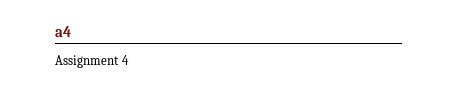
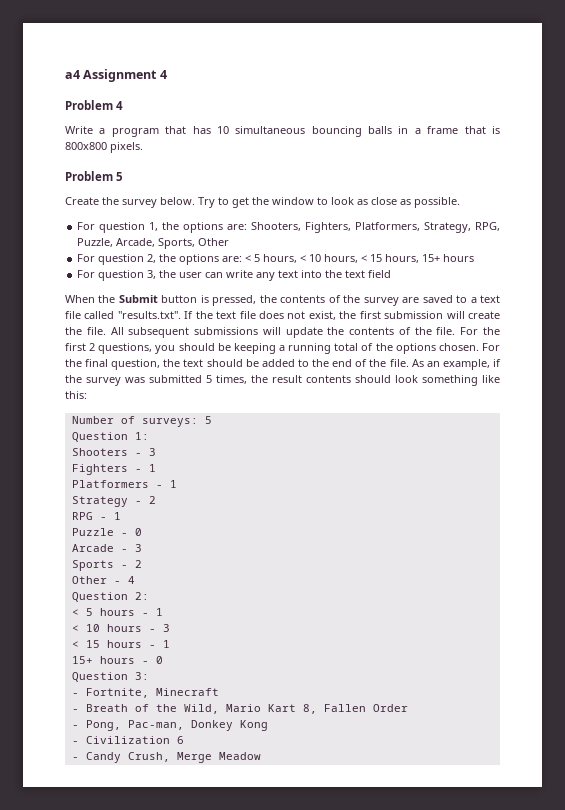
- a4
- Assignment 4
+ a4 Assignment 4
+ Problem 4
+ Write a program that has 10 simultaneous bouncing balls in a frame that is 800x800 pixels.
+ Problem 5
+ Create the survey below. Try to get the window to look as close as possible.
+ For question 1, the options are: Shooters, Fighters, Platformers, Strategy, RPG, Puzzle, Arcade, Sports, Other
+ For question 2, the options are: < 5 hours, < 10 hours, < 15 hours, 15+ hours
+ For question 3, the user can write any text into the text field
+ When the Submit button is pressed, the contents of the survey are saved to a text file called "results.txt". If the text file does not exist, the first submission will create the file. All subsequent submissions will update the contents of the file. For the first 2 questions, you should be keeping a running total of the options chosen. For the final question, the text should be added to the end of the file. As an example, if the survey was submitted 5 times, the result contents should look something like this:
+ Number of surveys: 5
+ Question 1:
+ Shooters - 3
+ Fighters - 1
+ Platformers - 1
+ Strategy - 2
+ RPG - 1
+ Puzzle - 0
+ Arcade - 3
+ Sports - 2
+ Other - 4
+ Question 2:
+ < 5 hours - 1
+ < 10 hours - 3
+ < 15 hours - 1
+ 15+ hours - 0
+ Question 3:
+ - Fortnite, Minecraft
+ - Breath of the Wild, Mario Kart 8, Fallen Order
+ - Pong, Pac-man, Donkey Kong
+ - Civilization 6
+ - Candy Crush, Merge Meadow

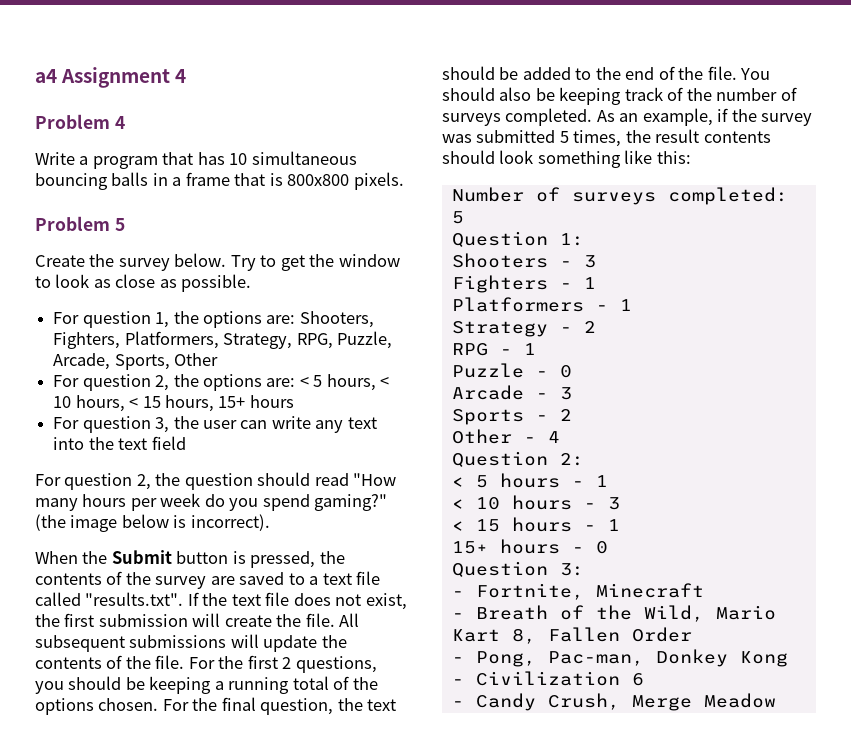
+ For question 2, the question should read "How many hours per week do you spend gaming?" (the image below is incorrect).
+ You should also be keeping track of the number of surveys completed.
- Number of surveys: 5
+ Number of surveys completed: 5

